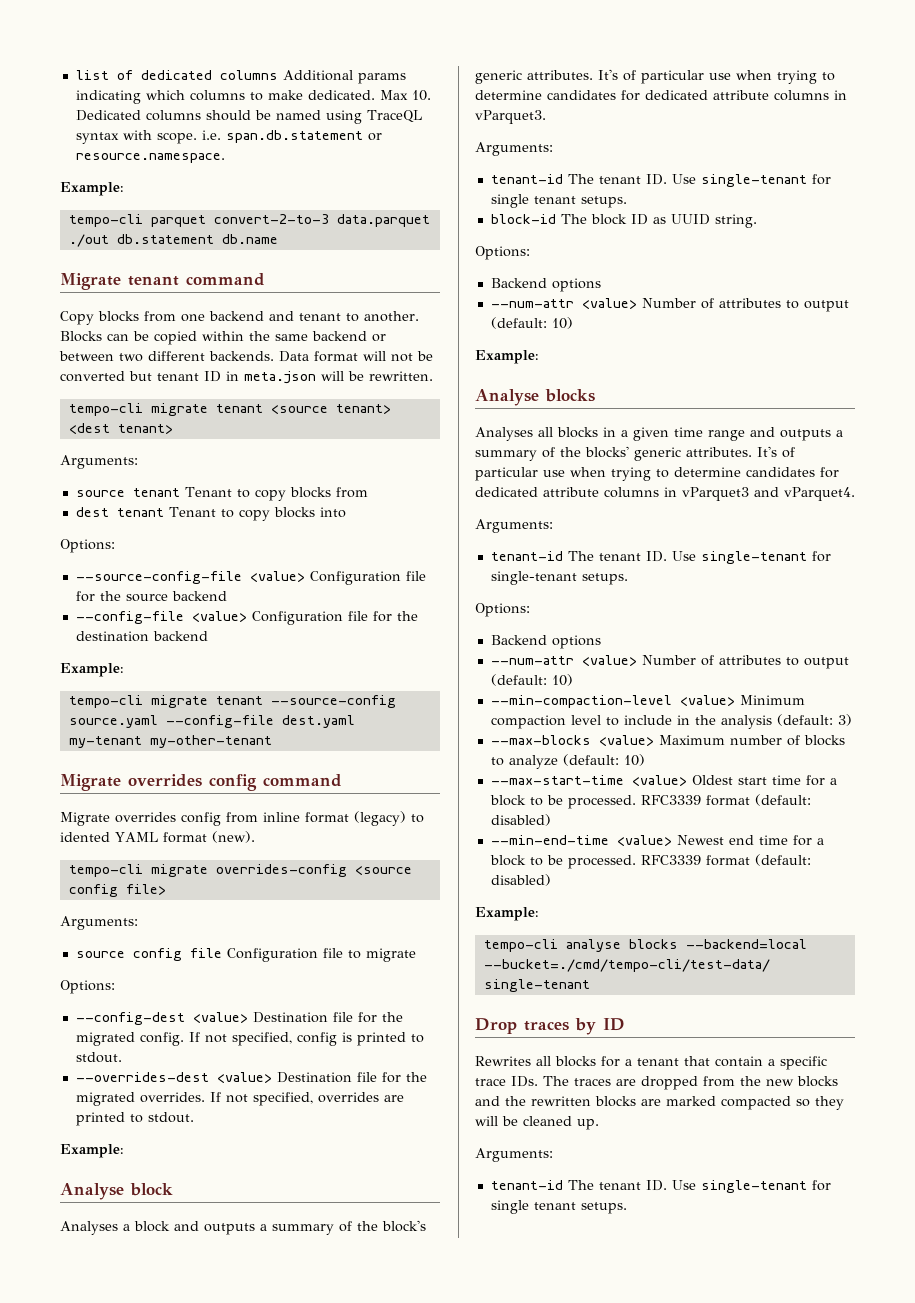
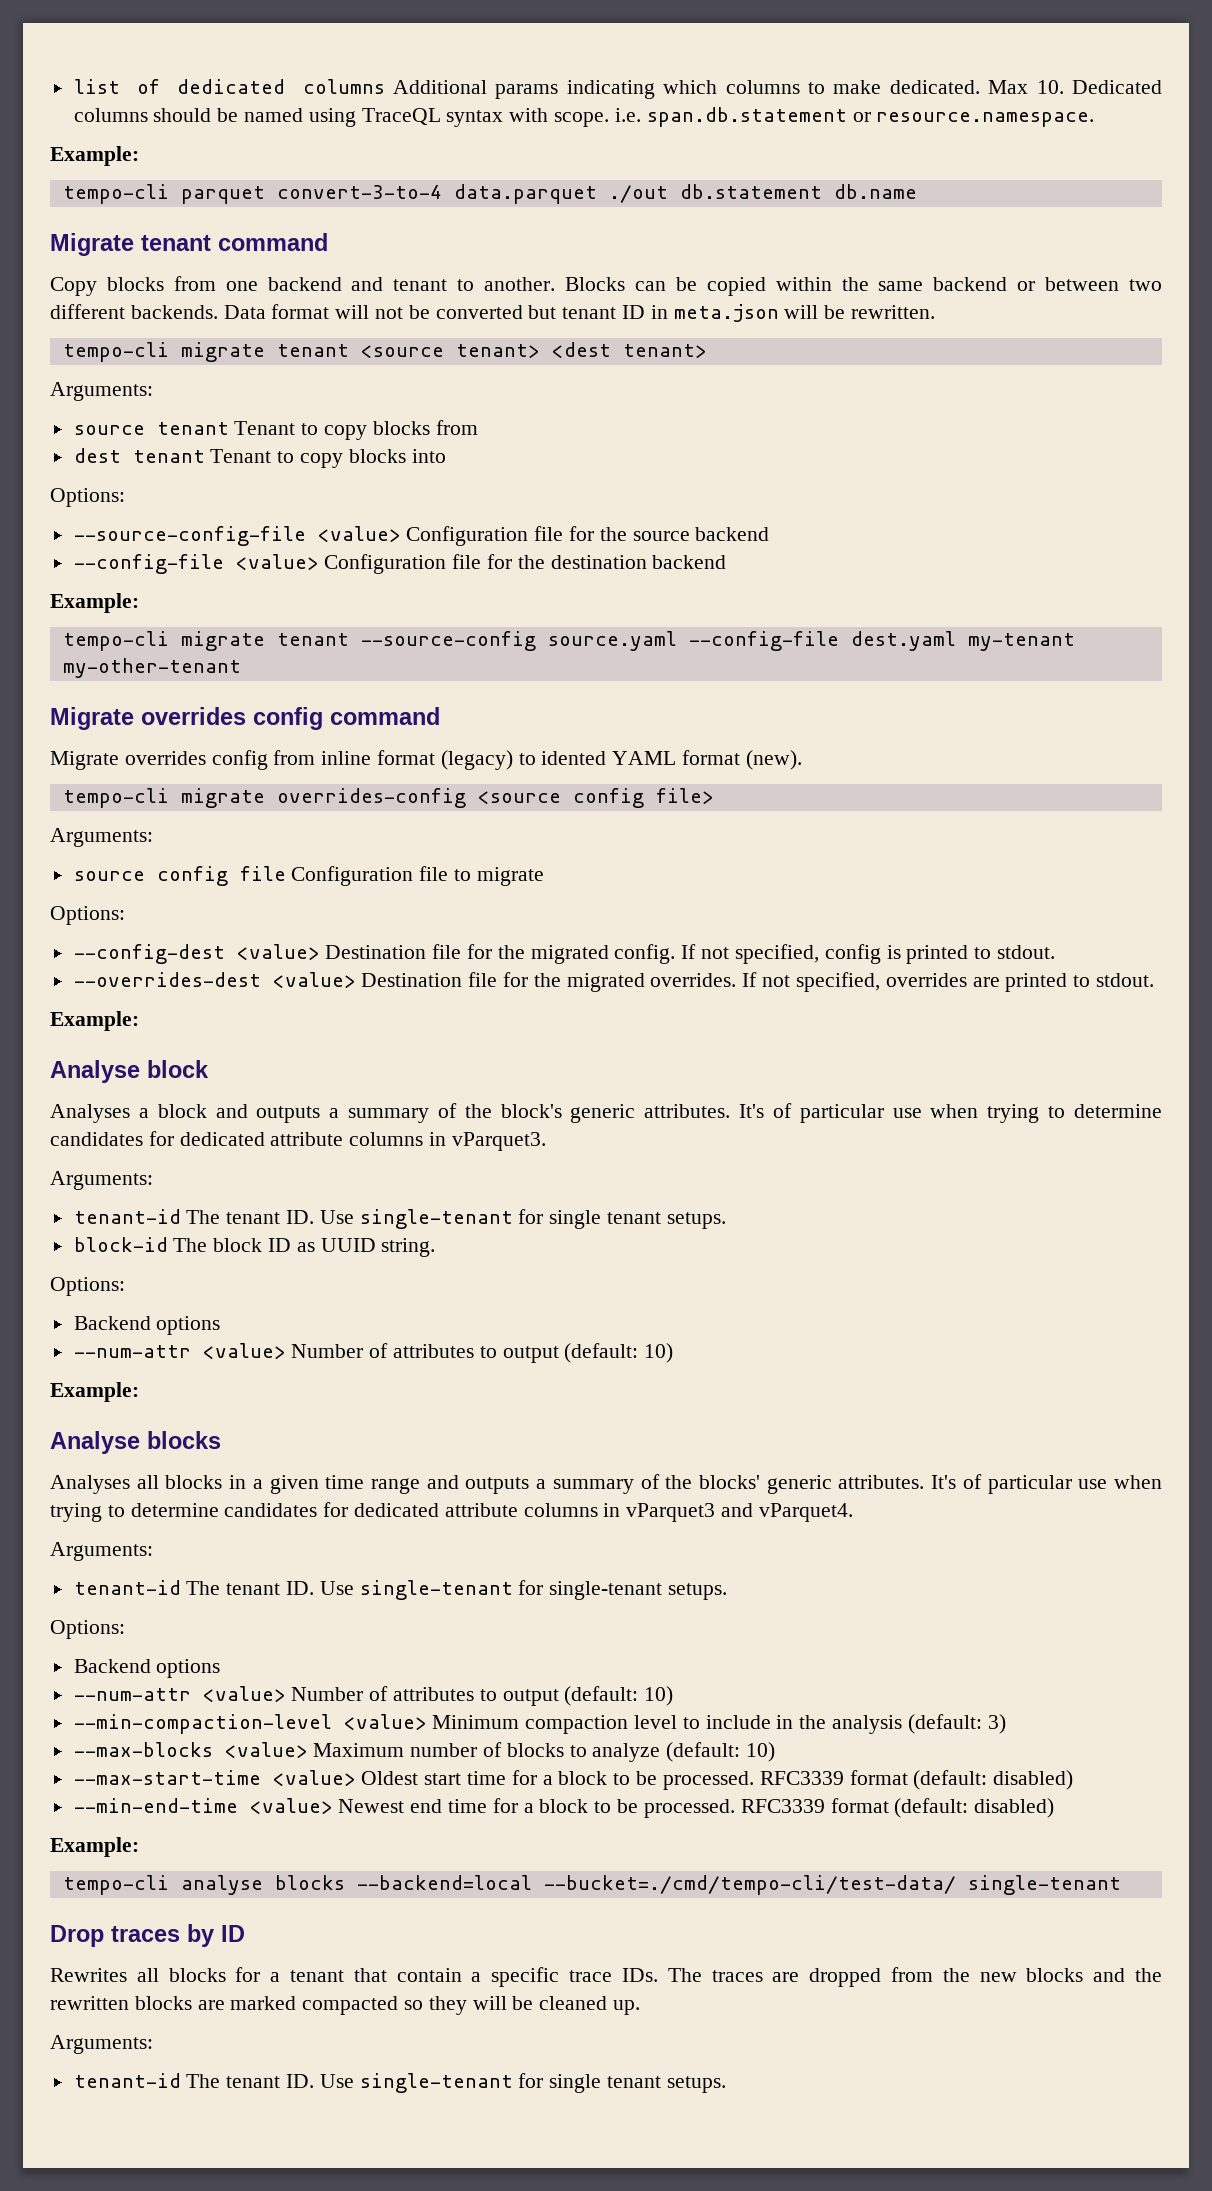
- tempo-cli parquet convert-2-to-3 data.parquet ./out db.statement db.name
+ tempo-cli parquet convert-3-to-4 data.parquet ./out db.statement db.name

